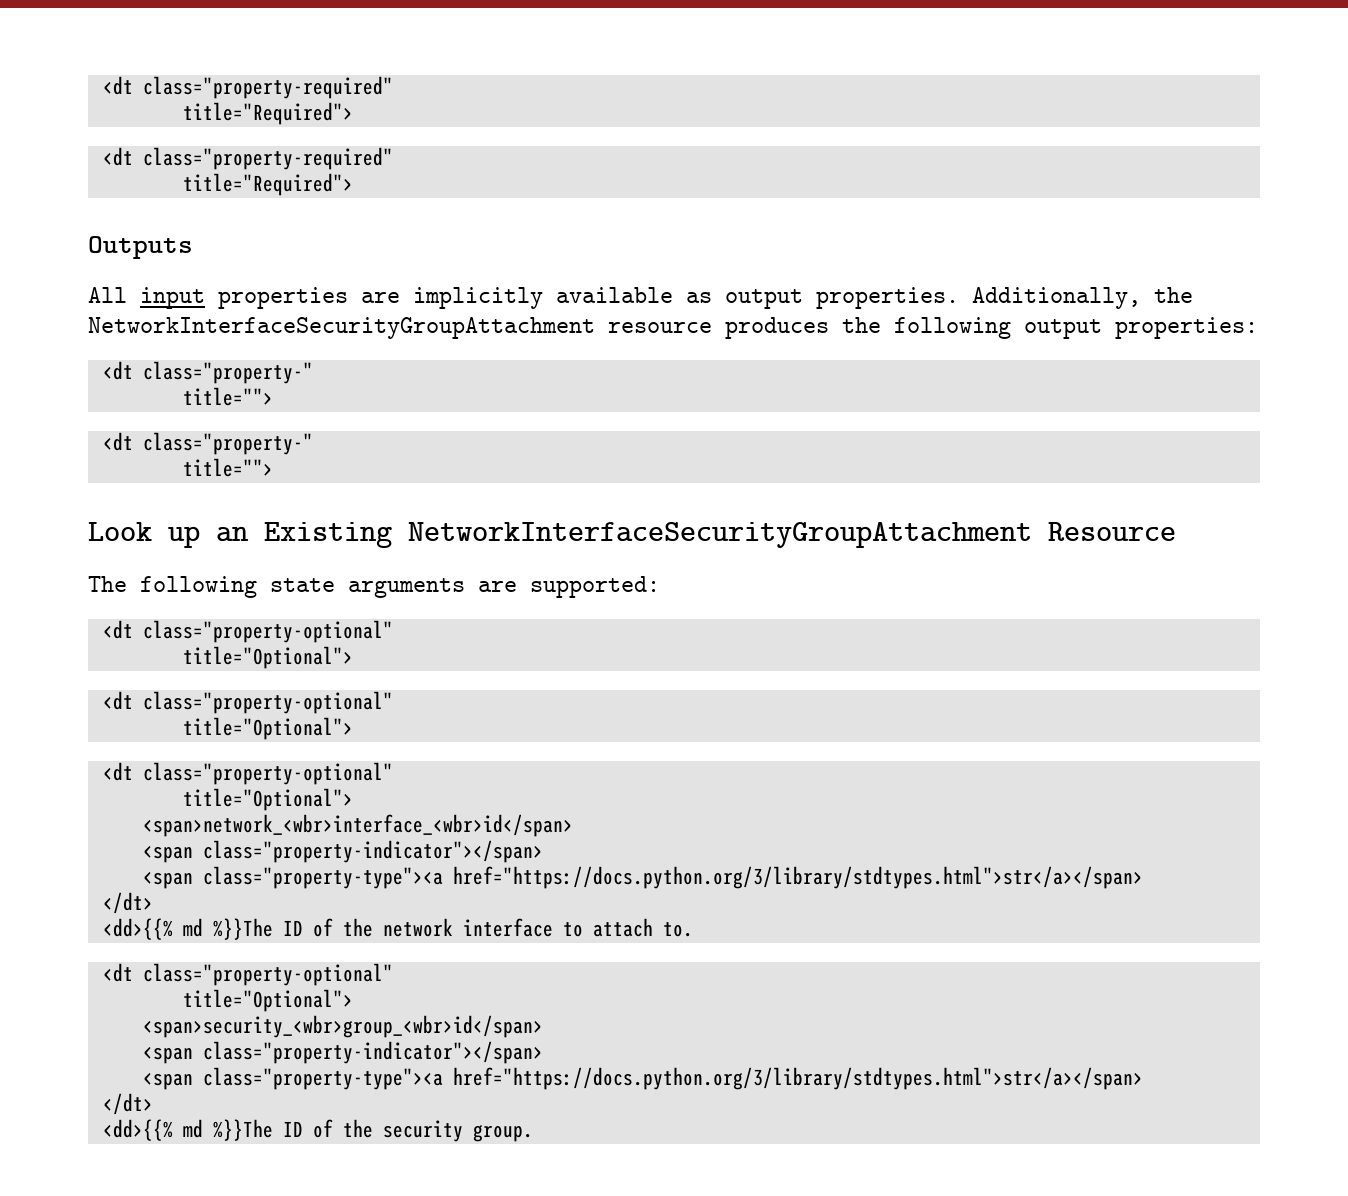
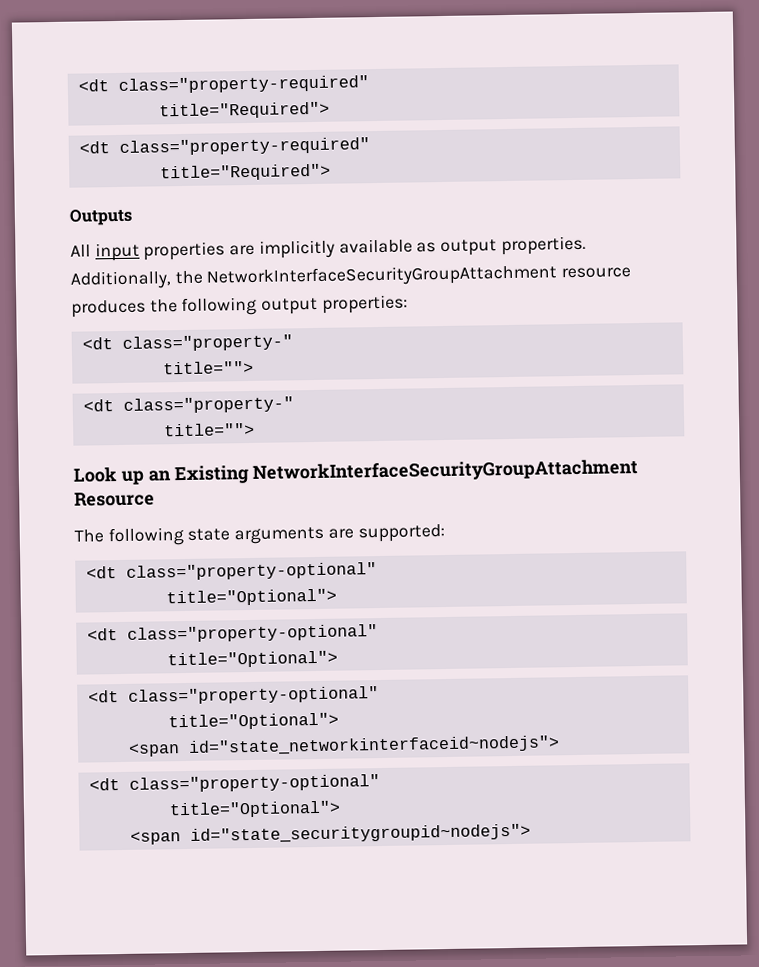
- <span>network_<wbr>interface_<wbr>id</span>
- <span class="property-indicator"></span>
- <span class="property-type"><a href="https://docs.python.org/3/library/stdtypes.html">str</a></span>
- </dt>
- <dd>{{% md %}}The ID of the network interface to attach to.
+ <span id="state_networkinterfaceid~nodejs">
  <dt class="property-optional"
  title="Optional">
- <span>security_<wbr>group_<wbr>id</span>
- <span class="property-indicator"></span>
- <span class="property-type"><a href="https://docs.python.org/3/library/stdtypes.html">str</a></span>
- </dt>
- <dd>{{% md %}}The ID of the security group.
+ <span id="state_securitygroupid~nodejs">

